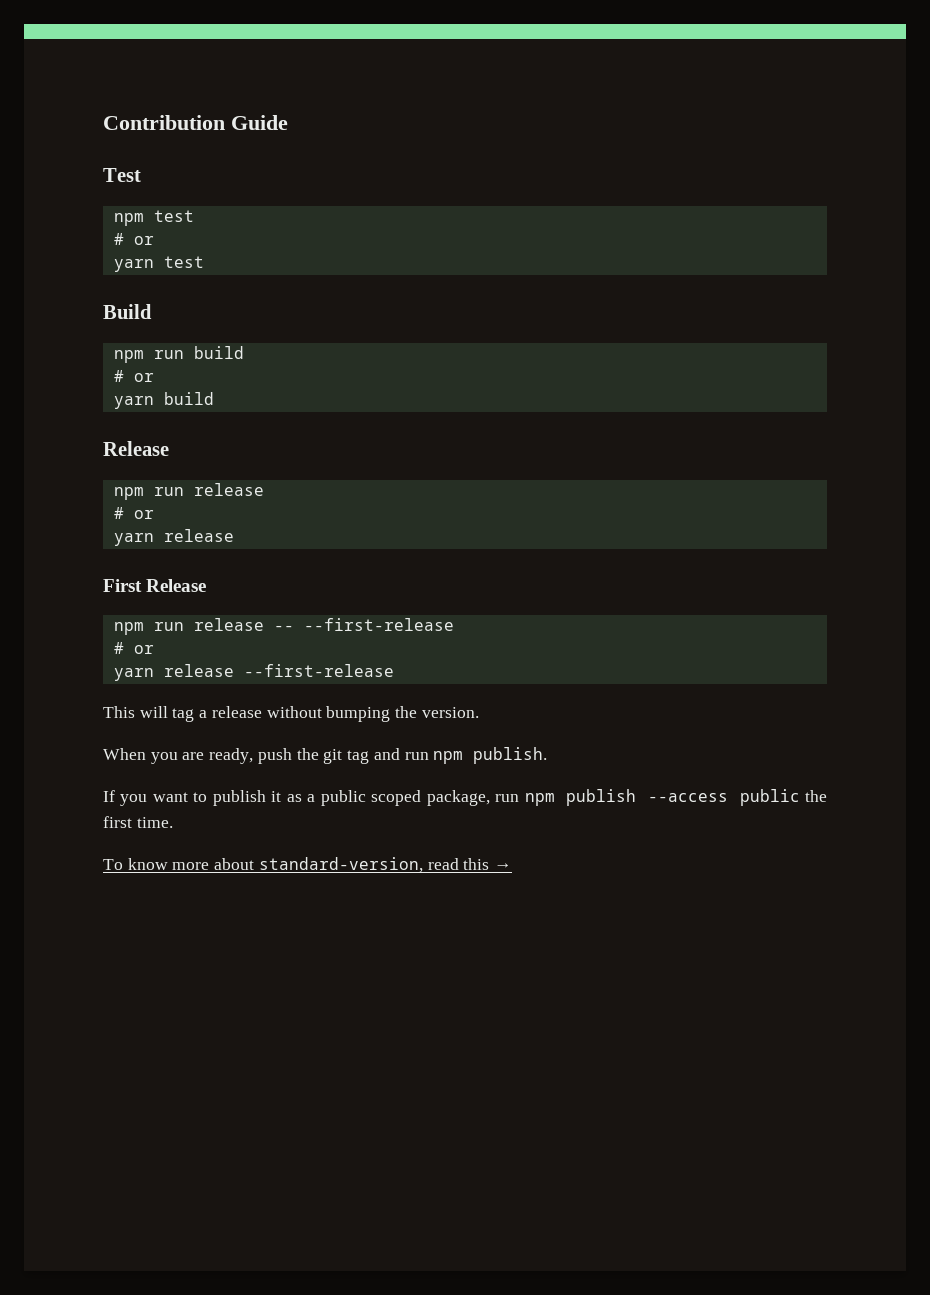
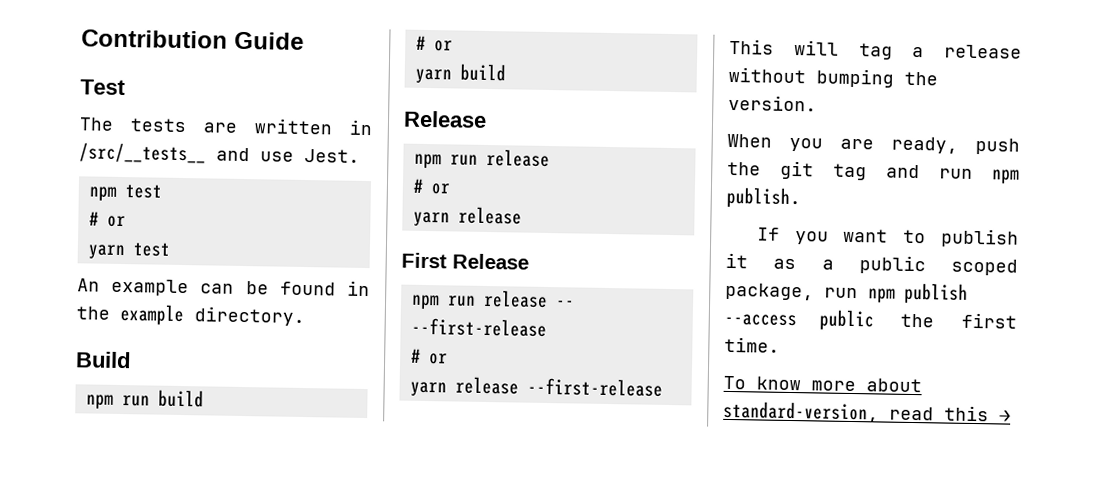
+ The tests are written in /src/__tests__ and use Jest.
+ An example can be found in the example directory.

